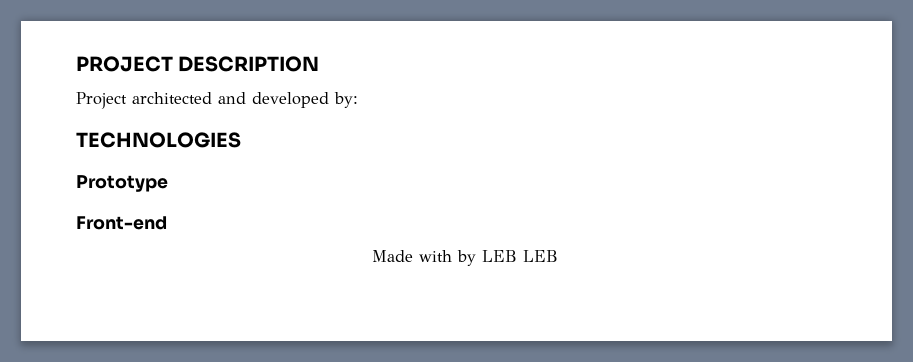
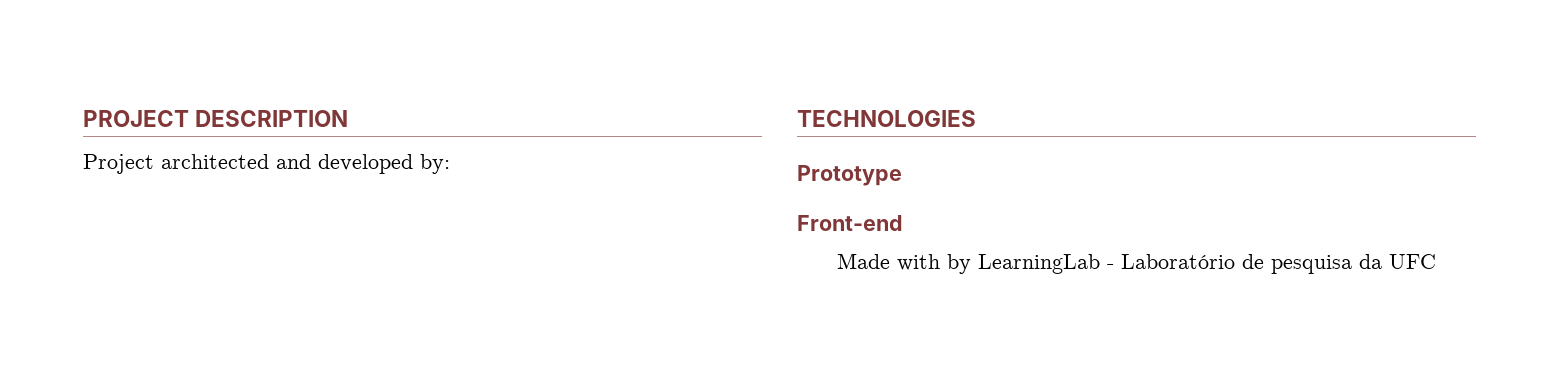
- Made with by LEB LEB
+ Made with by LearningLab - Laboratório de pesquisa da UFC

